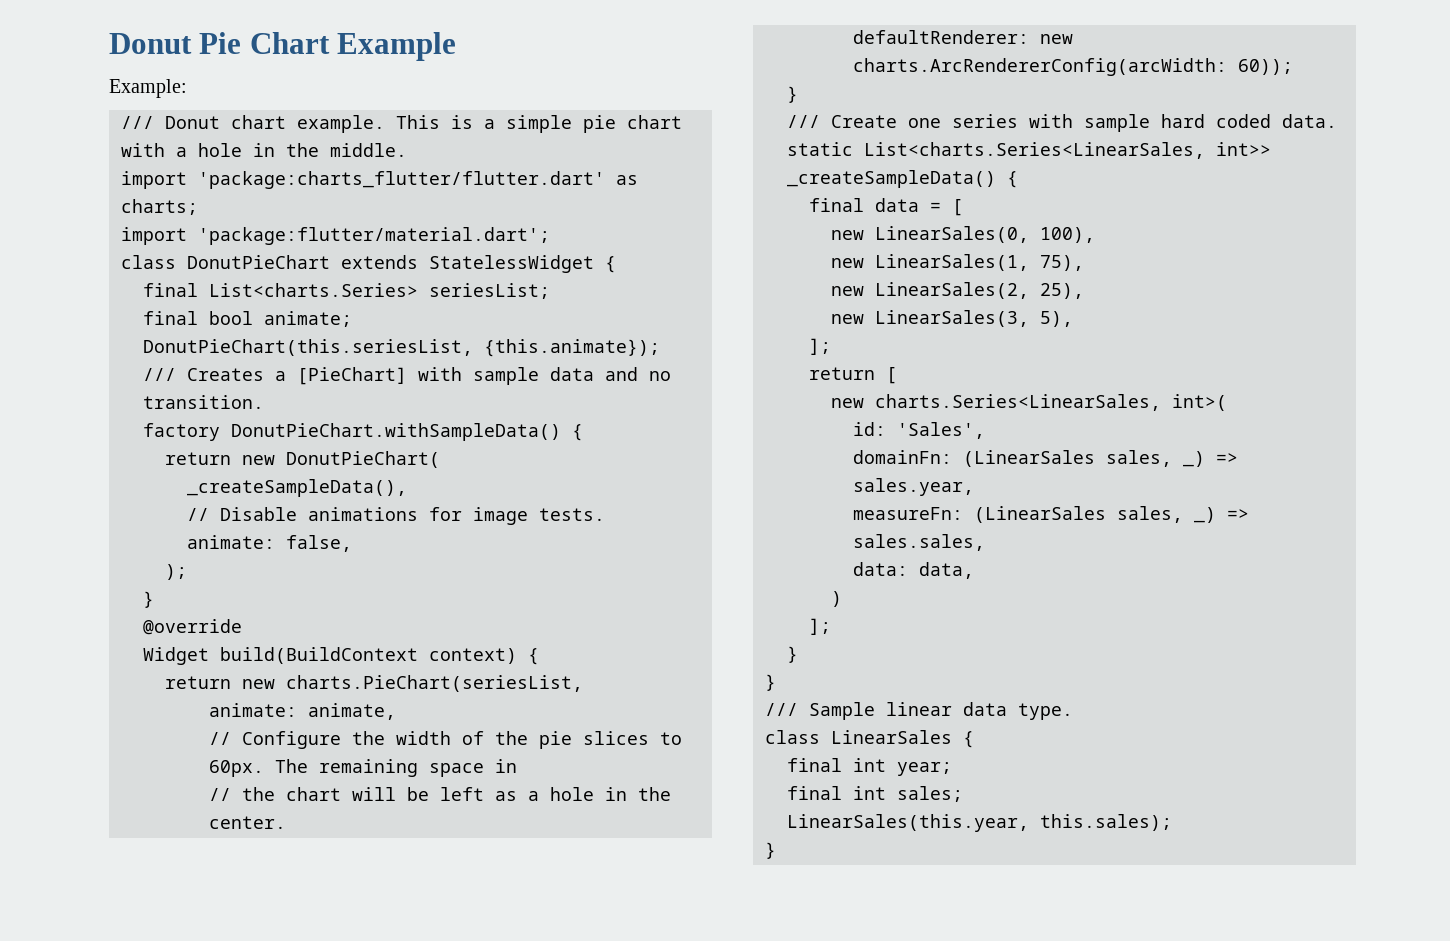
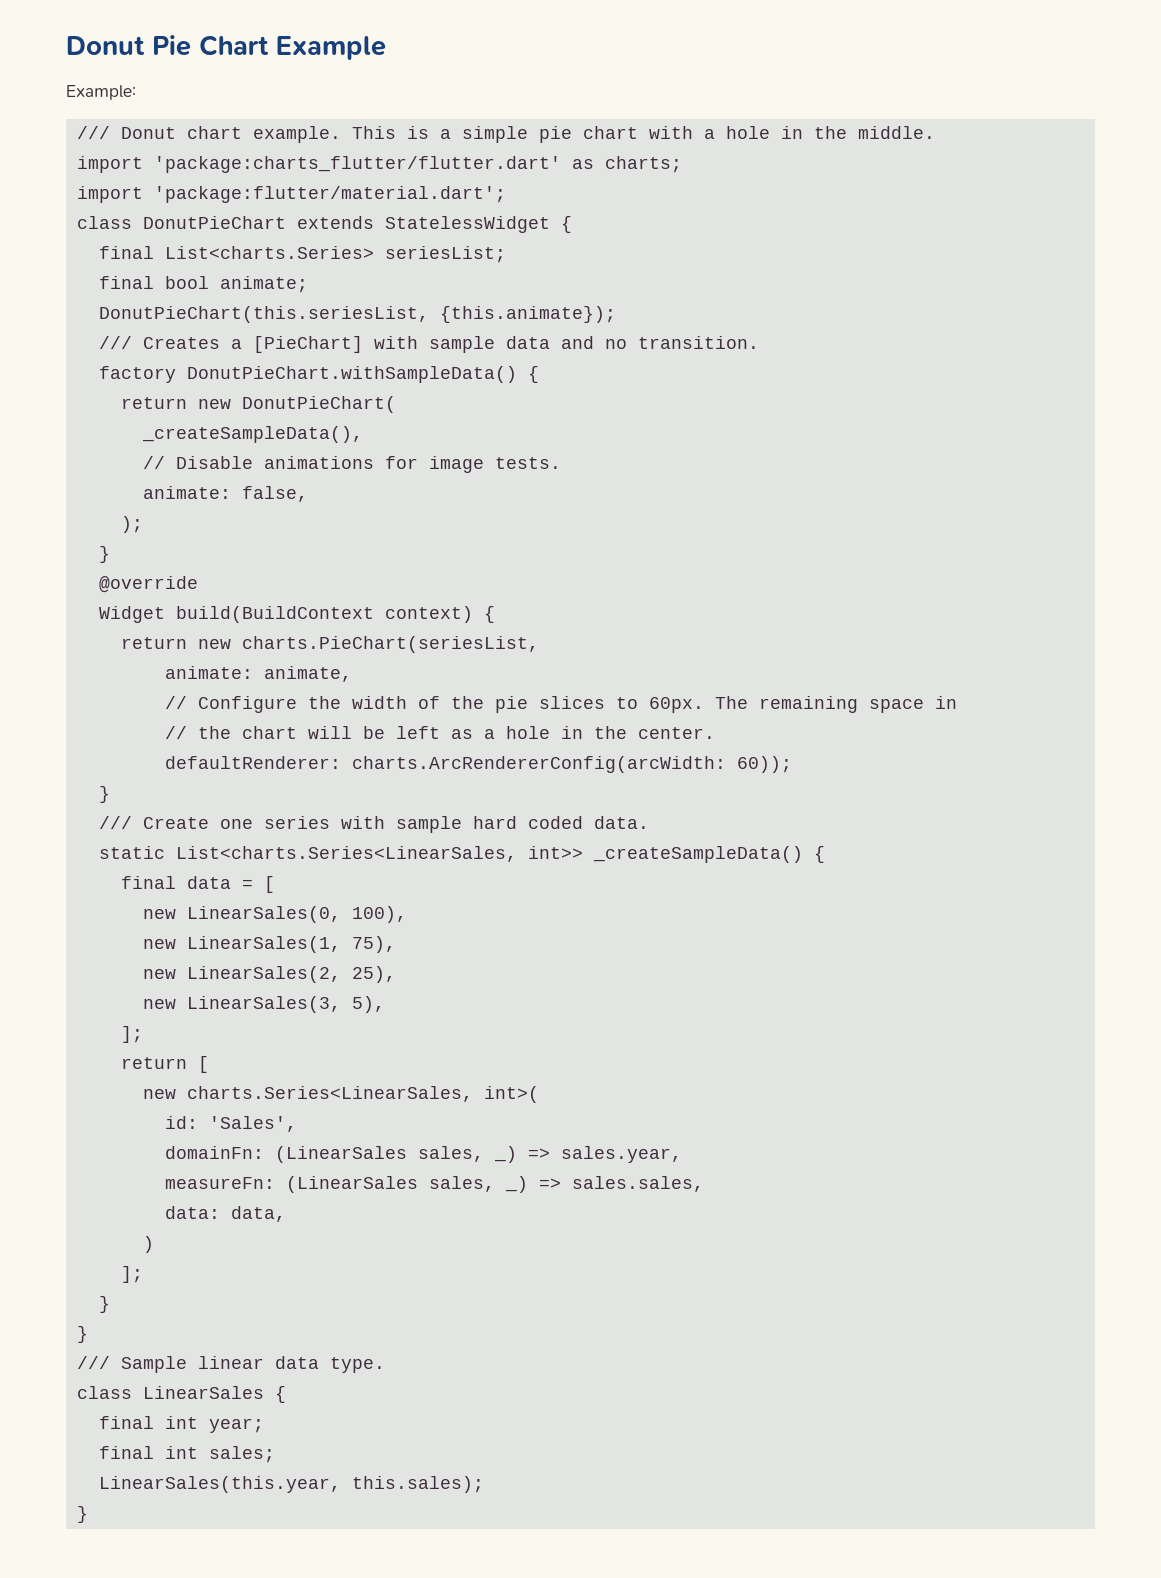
- defaultRenderer: new charts.ArcRendererConfig(arcWidth: 60));
+ defaultRenderer: charts.ArcRendererConfig(arcWidth: 60));

